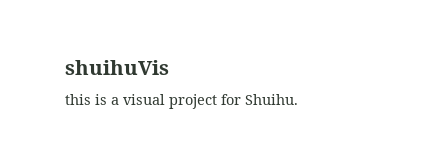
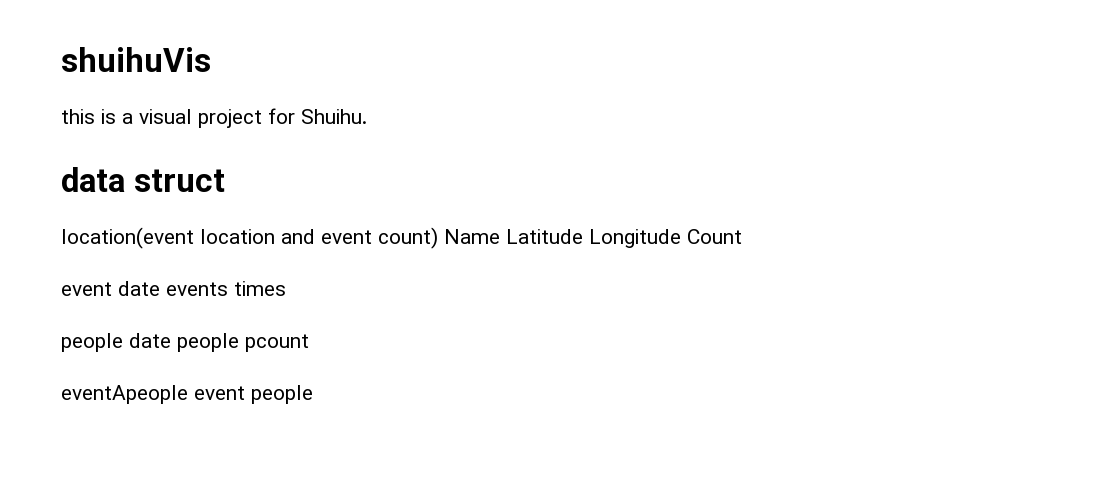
+ data struct
+ location(event location and event count) Name Latitude Longitude Count
+ event date events times
+ people date people pcount
+ eventApeople event people

